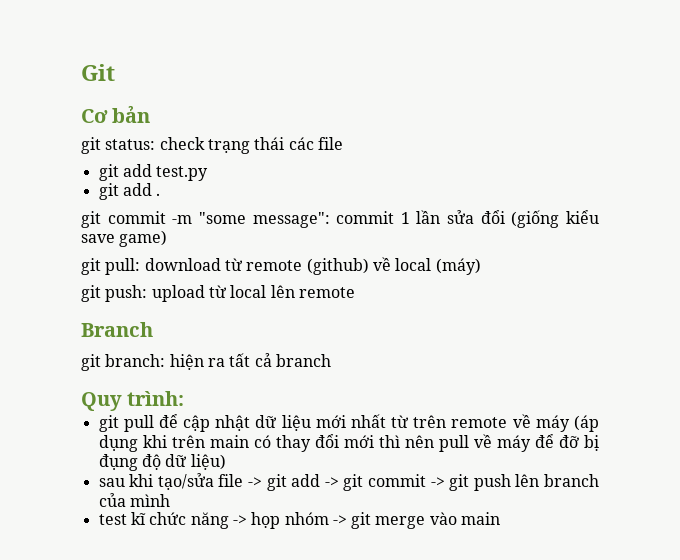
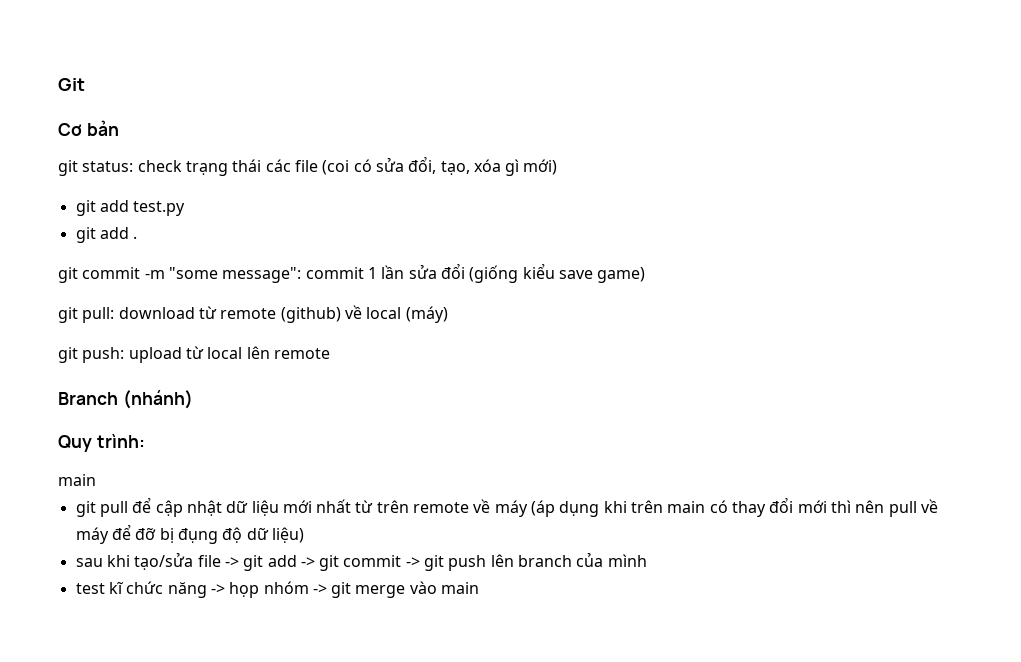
- git status: check trạng thái các file
+ git status: check trạng thái các file (coi có sửa đổi, tạo, xóa gì mới)
- Branch
- git branch: hiện ra tất cả branch
+ Branch (nhánh)
  Quy trình:
+ main

